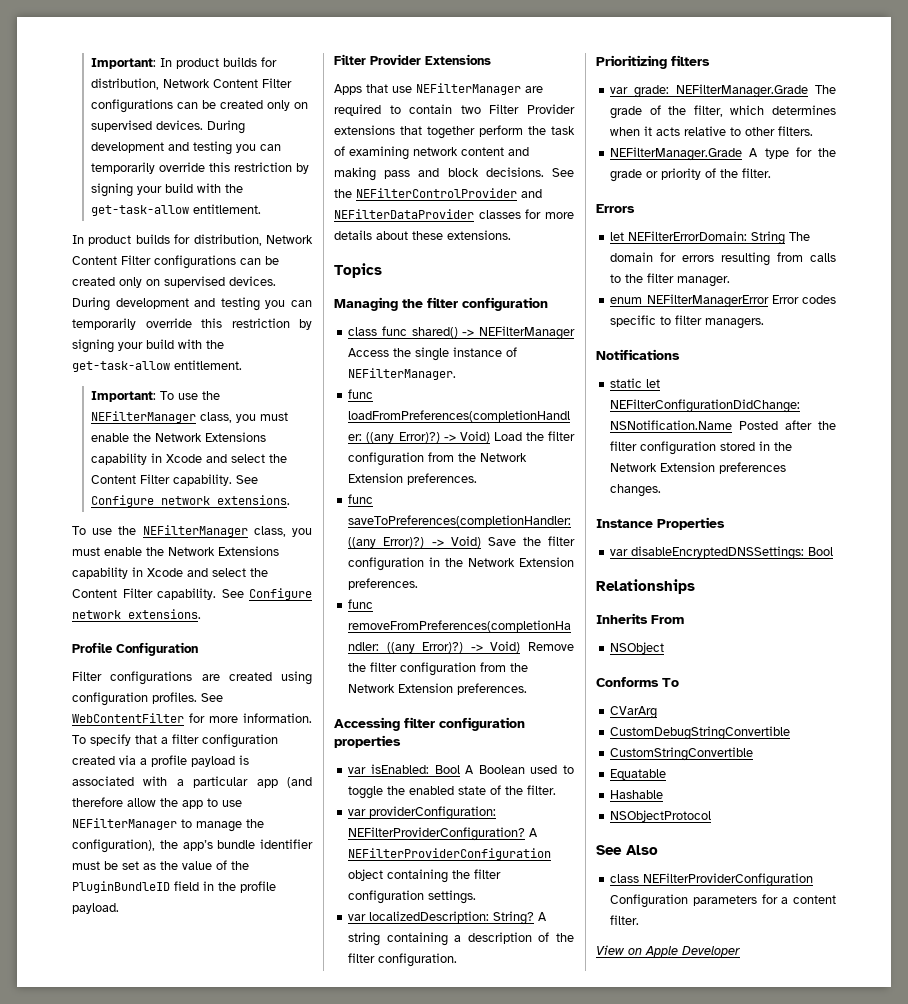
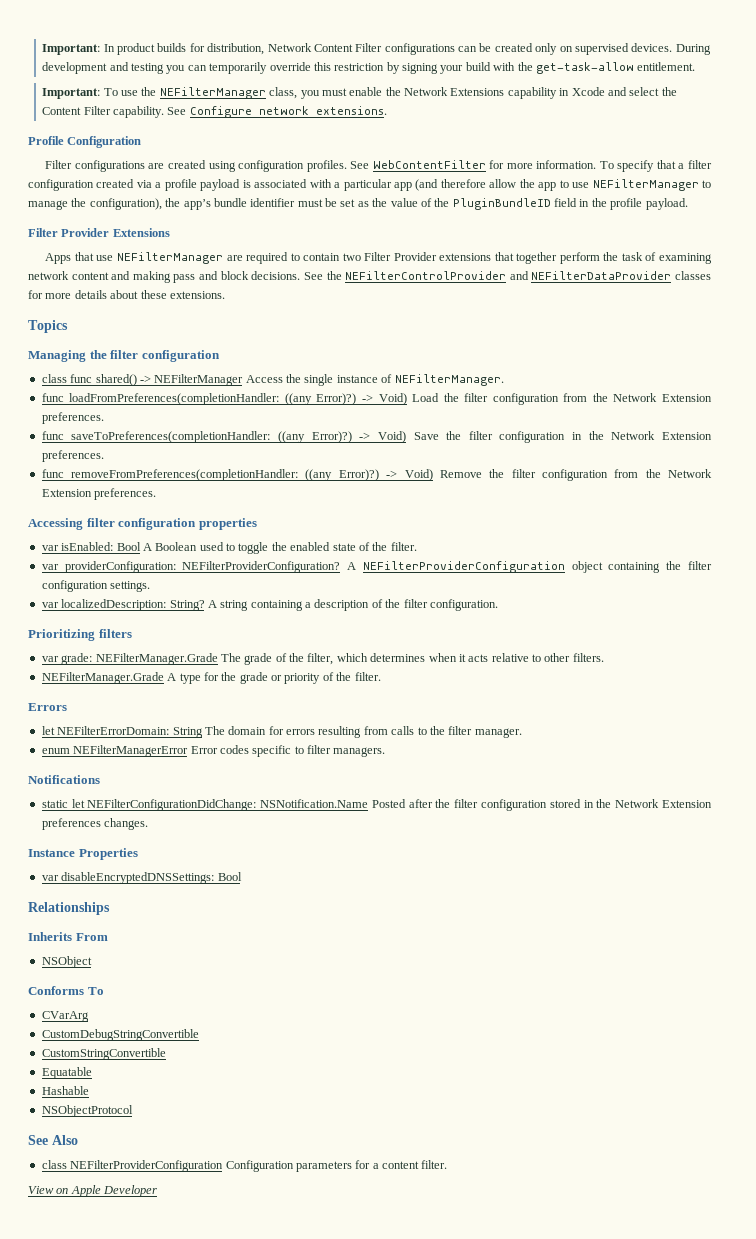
  Important: In product builds for distribution, Network Content Filter configurations can be created only on supervised devices. During development and testing you can temporarily override this restriction by signing your build with the get-task-allow entitlement.
- In product builds for distribution, Network Content Filter configurations can be created only on supervised devices. During development and testing you can temporarily override this restriction by signing your build with the get-task-allow entitlement.
  Important: To use the NEFilterManager class, you must enable the Network Extensions capability in Xcode and select the Content Filter capability. See Configure network extensions.
- To use the NEFilterManager class, you must enable the Network Extensions capability in Xcode and select the Content Filter capability. See Configure network extensions.

